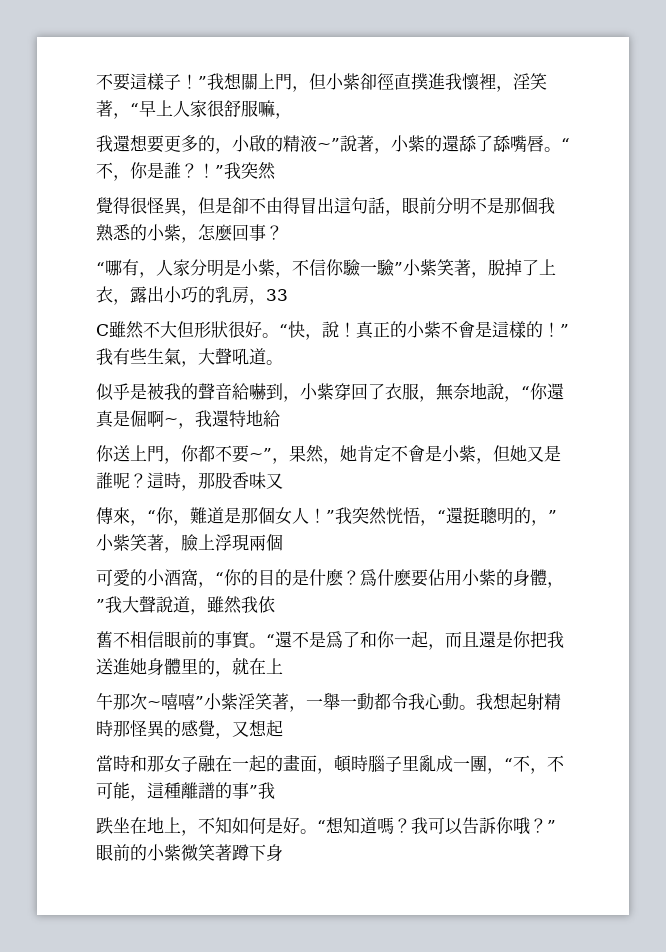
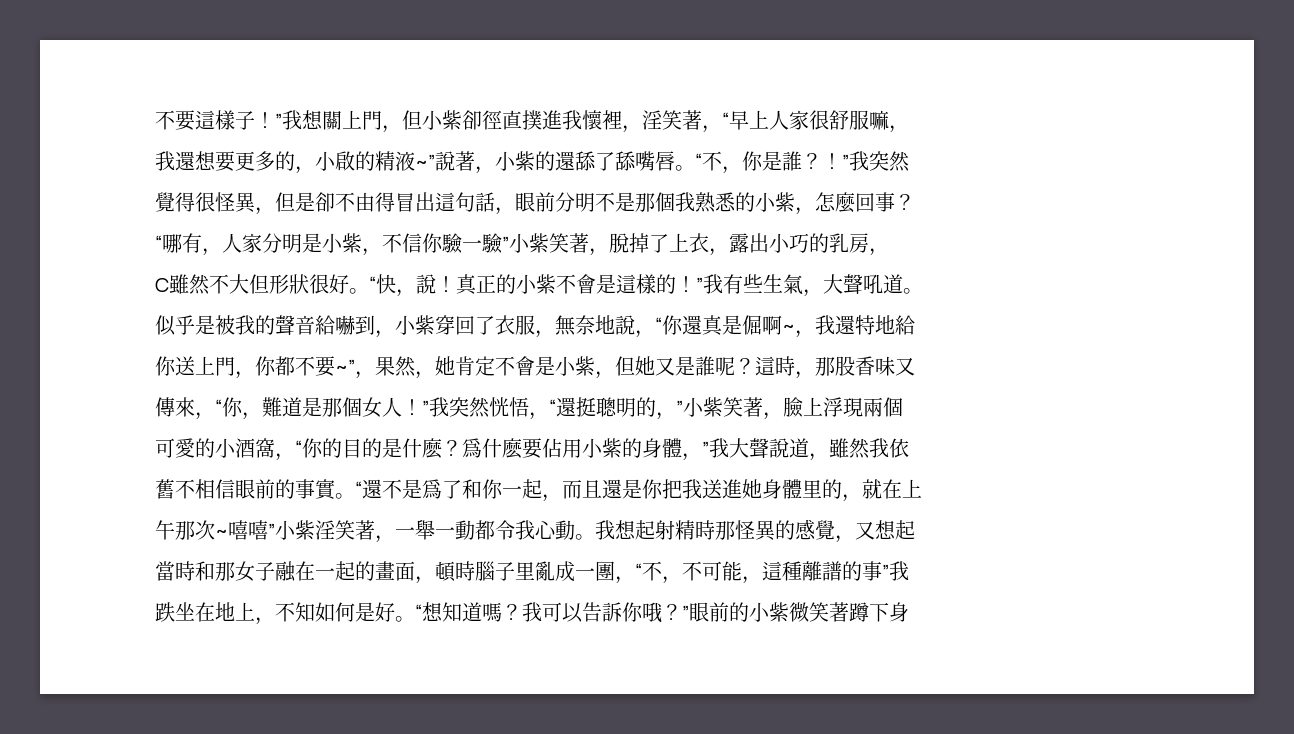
- “哪有，人家分明是小紫，不信你驗一驗”小紫笑著，脫掉了上衣，露出小巧的乳房，33
+ “哪有，人家分明是小紫，不信你驗一驗”小紫笑著，脫掉了上衣，露出小巧的乳房，

